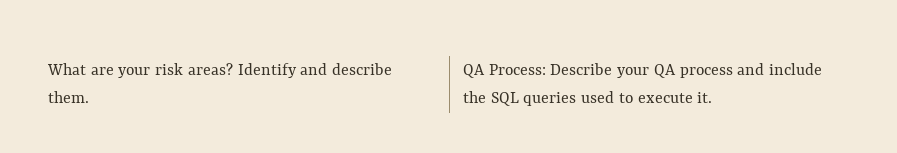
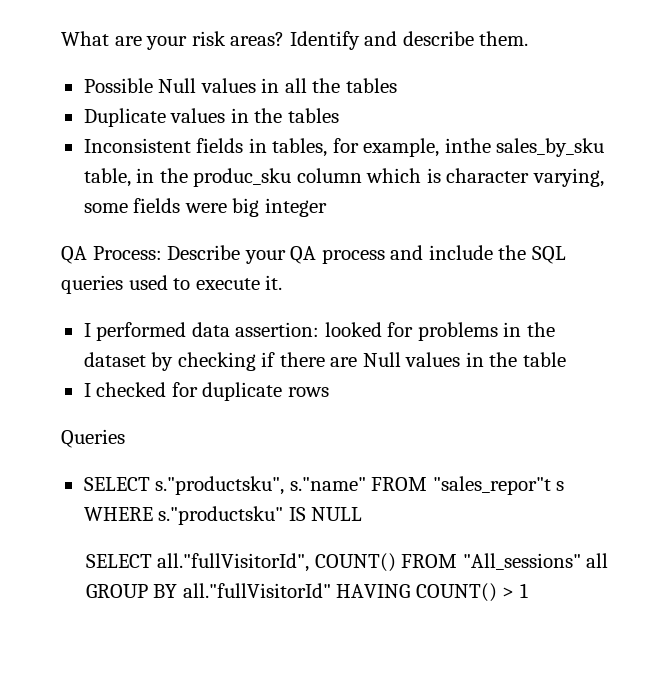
+ Possible Null values in all the tables
+ Duplicate values in the tables
+ Inconsistent fields in tables, for example, inthe sales_by_sku table, in the produc_sku column which is character varying, some fields were big integer
+ I performed data assertion: looked for problems in the dataset by checking if there are Null values in the table
+ I checked for duplicate rows
+ Queries
+ SELECT s."productsku", s."name" FROM "sales_repor"t s WHERE s."productsku" IS NULL
+ SELECT all."fullVisitorId", COUNT() FROM "All_sessions" all GROUP BY all."fullVisitorId" HAVING COUNT() > 1

